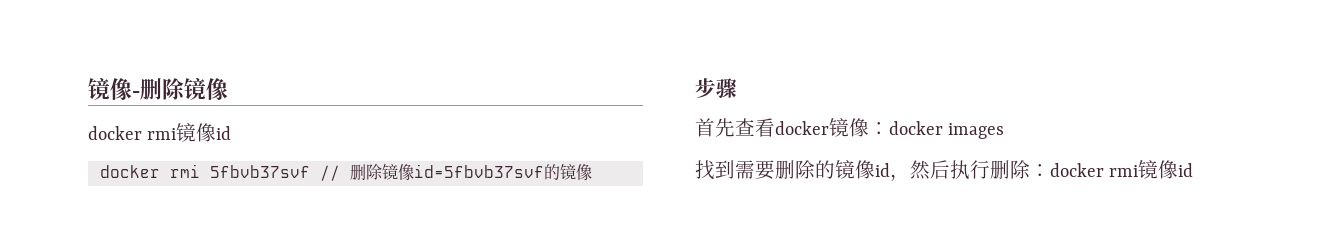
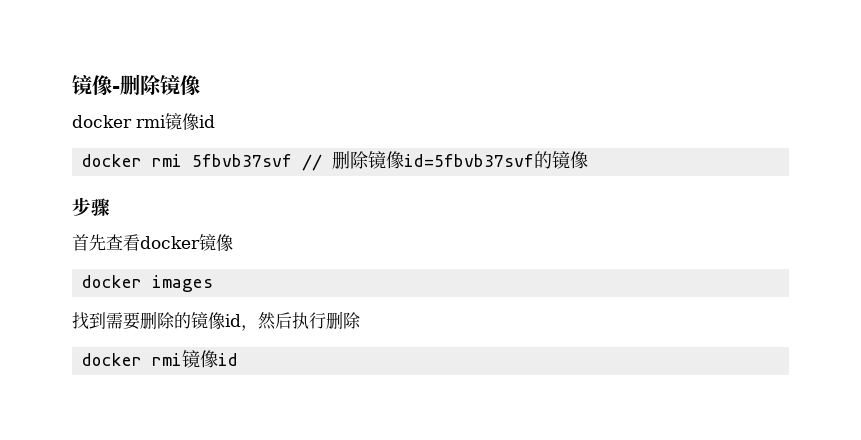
- 首先查看docker镜像：docker images
+ 首先查看docker镜像
+ docker images
- 找到需要删除的镜像id，然后执行删除：docker rmi镜像id
+ 找到需要删除的镜像id，然后执行删除
+ docker rmi镜像id

